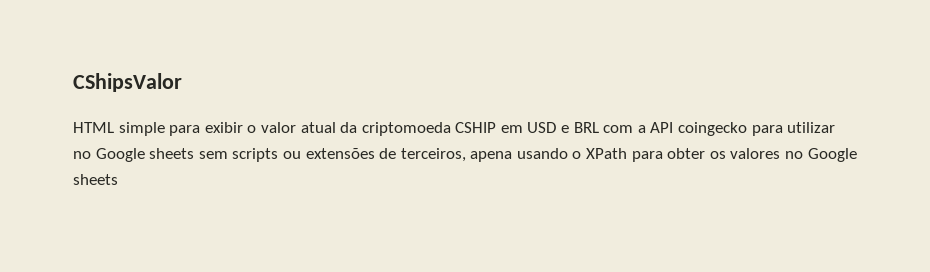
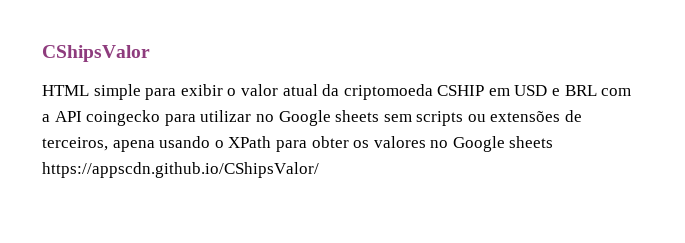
- HTML simple para exibir o valor atual da criptomoeda CSHIP em USD e BRL com a API coingecko para utilizar no Google sheets sem scripts ou extensões de terceiros, apena usando o XPath para obter os valores no Google sheets
+ HTML simple para exibir o valor atual da criptomoeda CSHIP em USD e BRL com a API coingecko para utilizar no Google sheets sem scripts ou extensões de terceiros, apena usando o XPath para obter os valores no Google sheets https://appscdn.github.io/CShipsValor/

